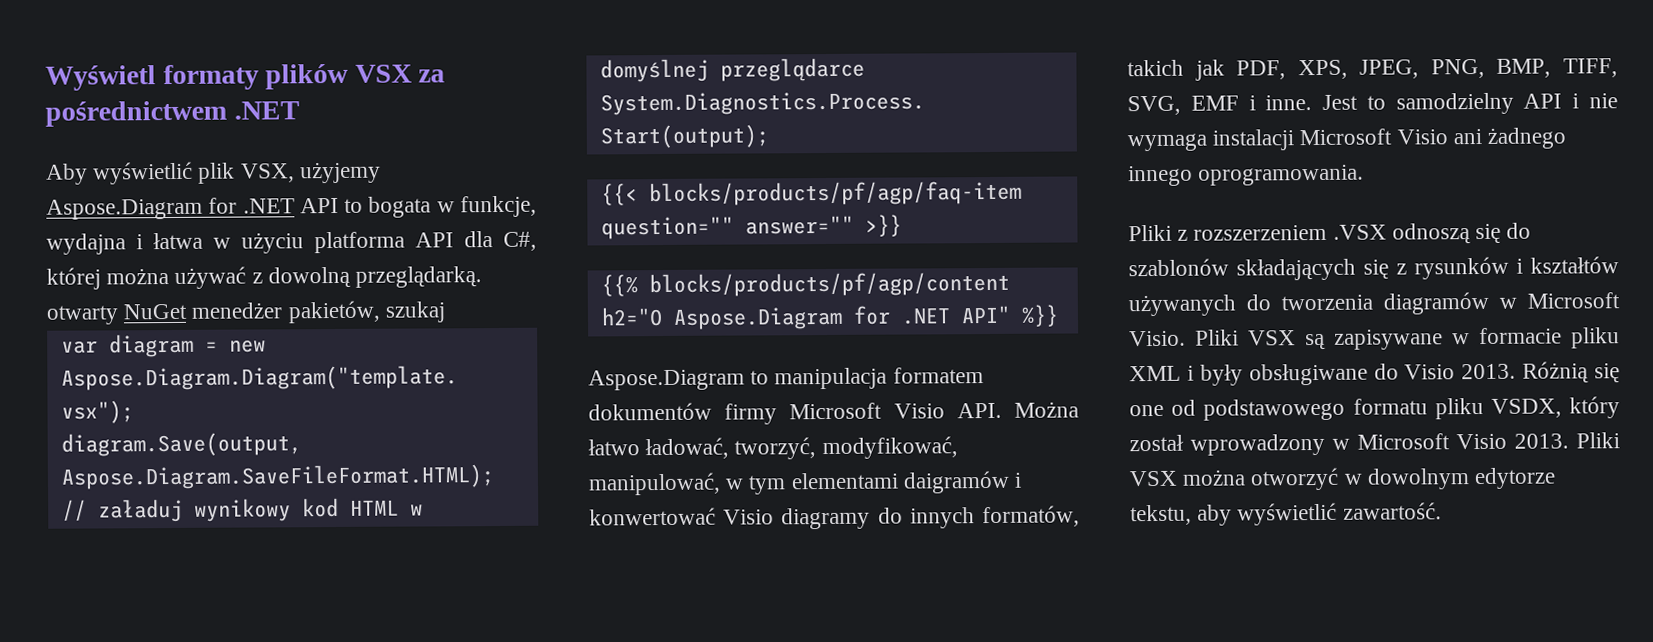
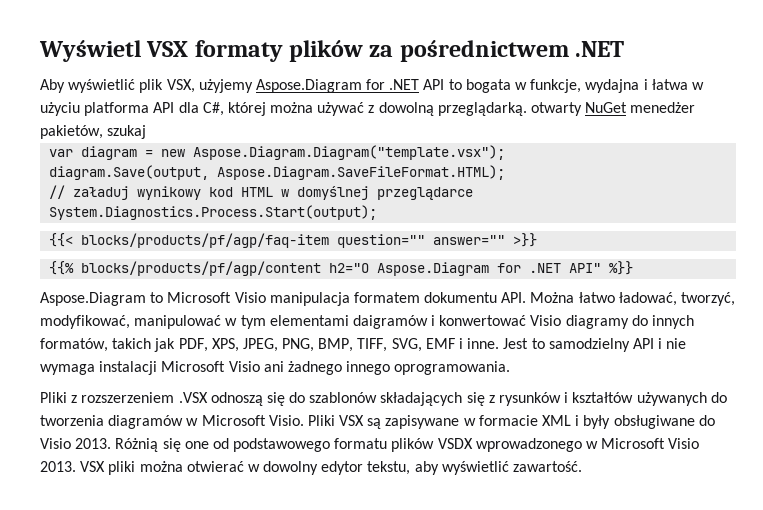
- Wyświetl formaty plików VSX za pośrednictwem .NET
+ Wyświetl VSX formaty plików za pośrednictwem .NET
- Aspose.Diagram to manipulacja formatem dokumentów firmy Microsoft Visio API. Można łatwo ładować, tworzyć, modyfikować, manipulować, w tym elementami daigramów i konwertować Visio diagramy do innych formatów, takich jak PDF, XPS, JPEG, PNG, BMP, TIFF, SVG, EMF i inne.
+ Aspose.Diagram to Microsoft Visio manipulacja formatem dokumentu API. Można łatwo ładować, tworzyć, modyfikować, manipulować w tym elementami daigramów i konwertować Visio diagramy do innych formatów, takich jak PDF, XPS, JPEG, PNG, BMP, TIFF, SVG, EMF i inne.
- Pliki VSX są zapisywane w formacie pliku XML i były obsługiwane do Visio 2013.
+ Pliki VSX są zapisywane w formacie XML i były obsługiwane do Visio 2013.
- Różnią się one od podstawowego formatu pliku VSDX, który został wprowadzony w Microsoft Visio 2013. Pliki VSX można otworzyć w dowolnym edytorze tekstu, aby wyświetlić zawartość.
+ Różnią się one od podstawowego formatu plików VSDX wprowadzonego w Microsoft Visio 2013. VSX pliki można otwierać w dowolny edytor tekstu, aby wyświetlić zawartość.

